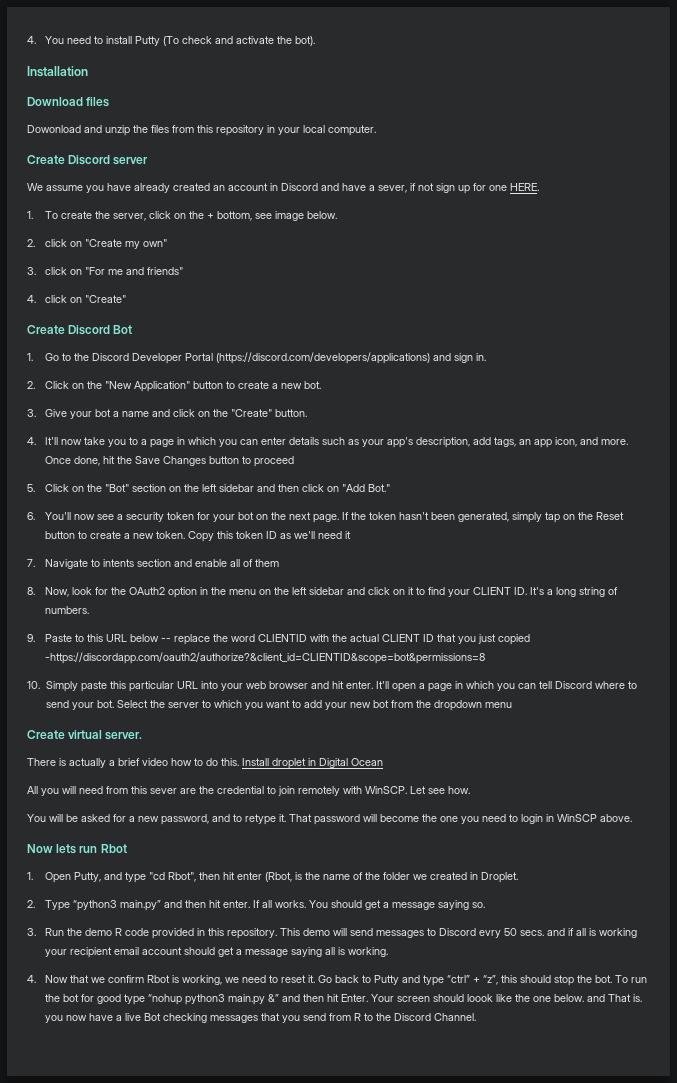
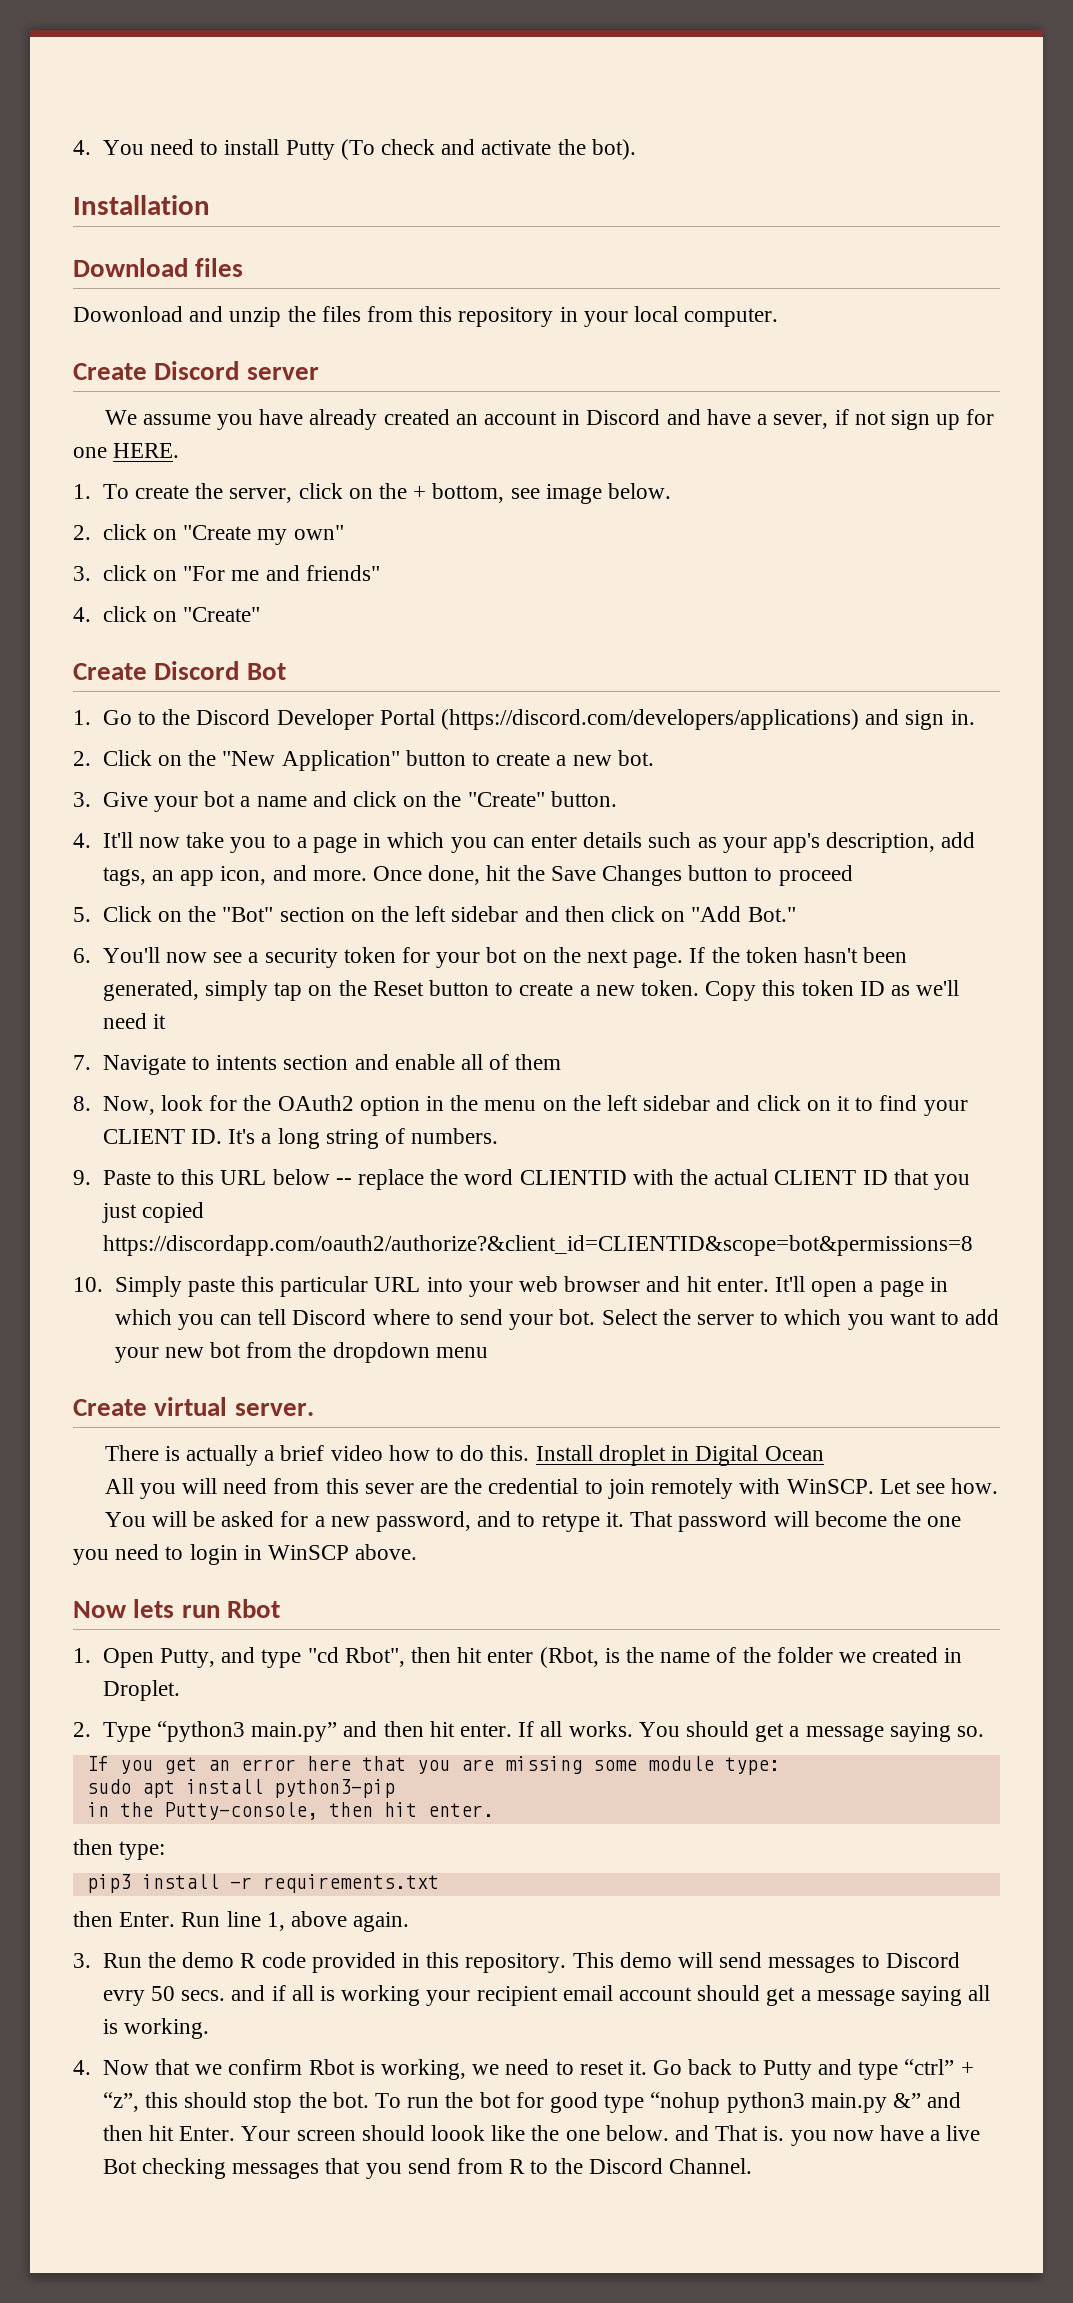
- 9. Paste to this URL below -- replace the word CLIENTID with the actual CLIENT ID that you just copied -https://discordapp.com/oauth2/authorize?&client_id=CLIENTID&scope=bot&permissions=8
+ 9. Paste to this URL below -- replace the word CLIENTID with the actual CLIENT ID that you just copied https://discordapp.com/oauth2/authorize?&client_id=CLIENTID&scope=bot&permissions=8
+ If you get an error here that you are missing some module type:
+ sudo apt install python3-pip
+ in the Putty-console, then hit enter.
+ then type:
+ pip3 install -r requirements.txt
+ then Enter. Run line 1, above again.

